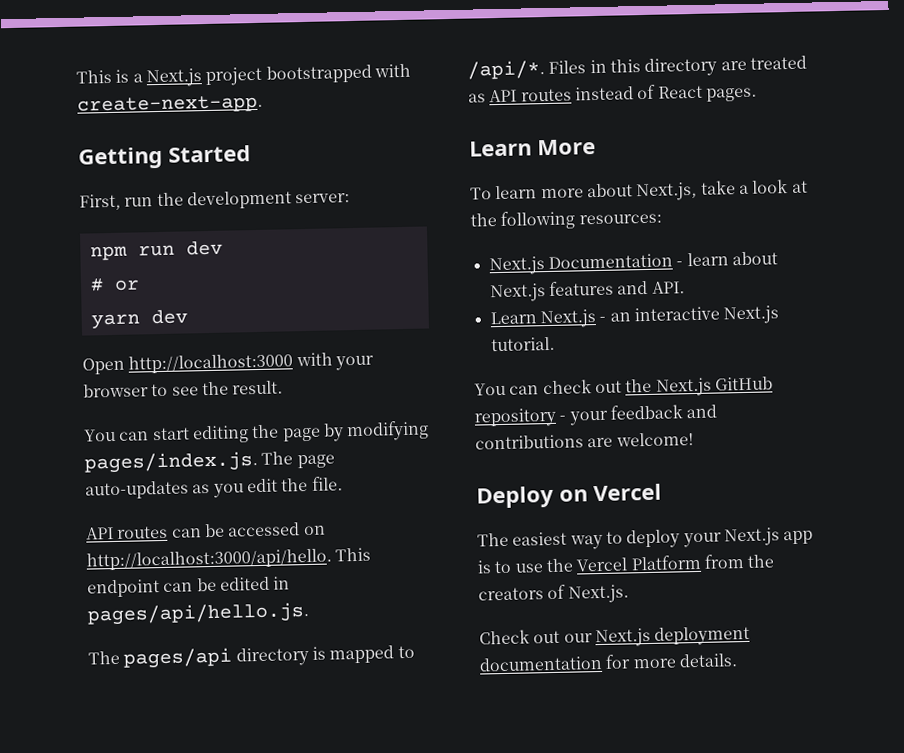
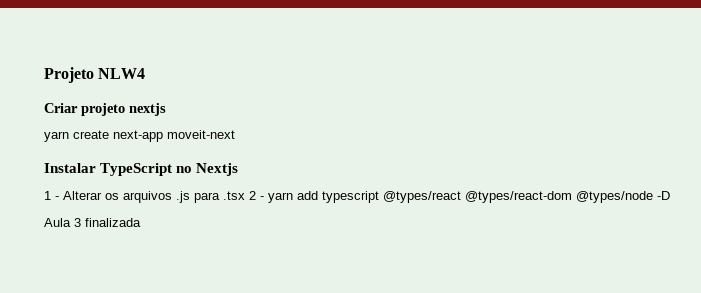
- This is a Next.js project bootstrapped with create-next-app.
- Getting Started
- First, run the development server:
- npm run dev
- # or
- yarn dev
- Open http://localhost:3000 with your browser to see the result.
- You can start editing the page by modifying pages/index.js. The page auto-updates as you edit the file.
- API routes can be accessed on http://localhost:3000/api/hello. This endpoint can be edited in pages/api/hello.js.
- The pages/api directory is mapped to /api/*. Files in this directory are treated as API routes instead of React pages.
- Learn More
- To learn more about Next.js, take a look at the following resources:
- Next.js Documentation - learn about Next.js features and API.
- Learn Next.js - an interactive Next.js tutorial.
- You can check out the Next.js GitHub repository - your feedback and contributions are welcome!
- Deploy on Vercel
- The easiest way to deploy your Next.js app is to use the Vercel Platform from the creators of Next.js.
- Check out our Next.js deployment documentation for more details.
+ Projeto NLW4
+ Criar projeto nextjs
+ yarn create next-app moveit-next
+ Instalar TypeScript no Nextjs
+ 1 - Alterar os arquivos .js para .tsx 2 - yarn add typescript @types/react @types/react-dom @types/node -D
+ Aula 3 finalizada

